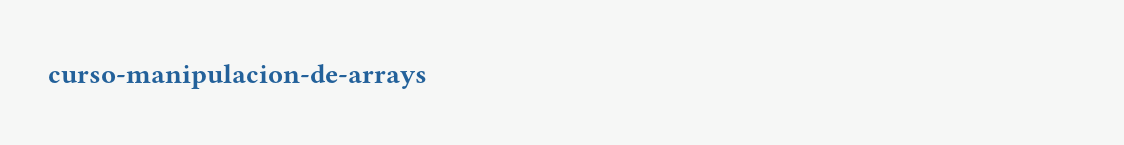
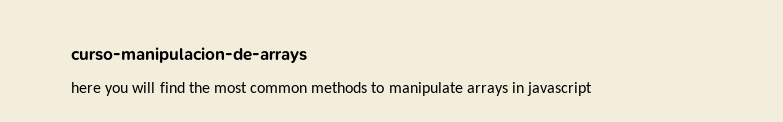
+ here you will find the most common methods to manipulate arrays in javascript

